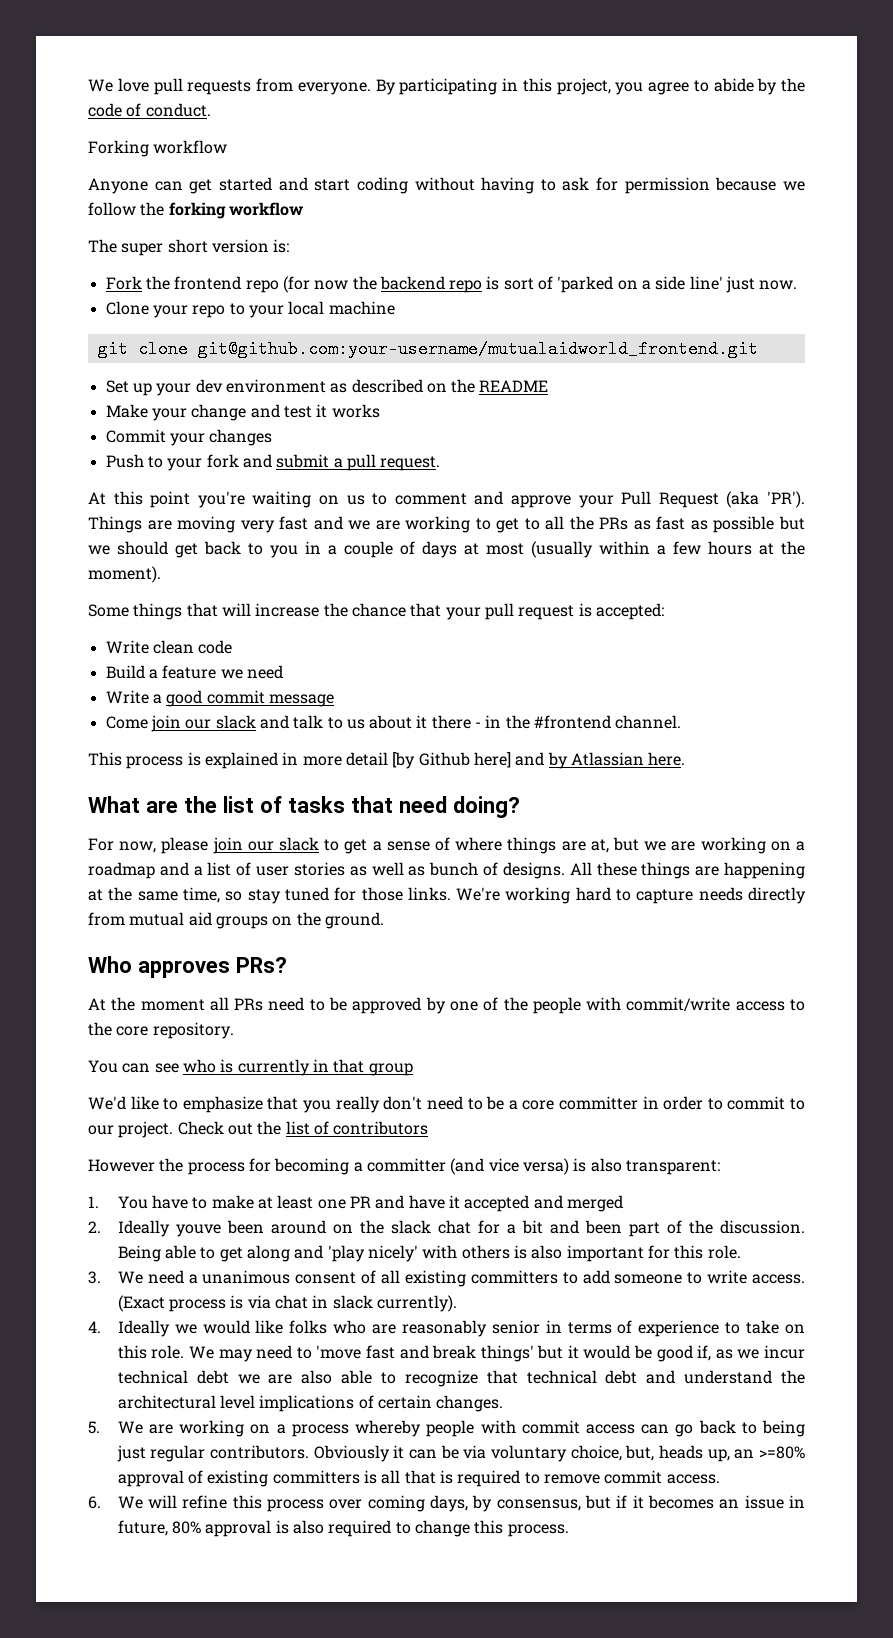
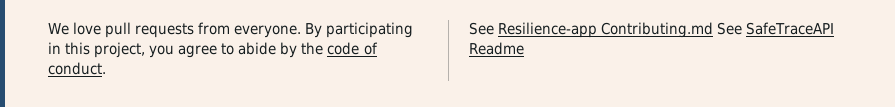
- Forking workflow
- Anyone can get started and start coding without having to ask for permission because we follow the forking workflow
- The super short version is:
- Fork the frontend repo (for now the backend repo is sort of 'parked on a side line' just now.
- Clone your repo to your local machine
- git clone git@github.com:your-username/mutualaidworld_frontend.git
- Set up your dev environment as described on the README
- Make your change and test it works
- Commit your changes
- Push to your fork and submit a pull request.
- At this point you're waiting on us to comment and approve your Pull Request (aka 'PR'). Things are moving very fast and we are working to get to all the PRs as fast as possible but we should get back to you in a couple of days at most (usually within a few hours at the moment).
- Some things that will increase the chance that your pull request is accepted:
- Write clean code
- Build a feature we need
- Write a good commit message
- Come join our slack and talk to us about it there - in the #frontend channel.
- This process is explained in more detail [by Github here] and by Atlassian here.
- What are the list of tasks that need doing?
- For now, please join our slack to get a sense of where things are at, but we are working on a roadmap and a list of user stories as well as bunch of designs. All these things are happening at the same time, so stay tuned for those links. We're working hard to capture needs directly from mutual aid groups on the ground.
- Who approves PRs?
- At the moment all PRs need to be approved by one of the people with commit/write access to the core repository.
- You can see who is currently in that group
- We'd like to emphasize that you really don't need to be a core committer in order to commit to our project. Check out the list of contributors
- However the process for becoming a committer (and vice versa) is also transparent:
- 1. You have to make at least one PR and have it accepted and merged
- 2. Ideally youve been around on the slack chat for a bit and been part of the discussion. Being able to get along and 'play nicely' with others is also important for this role.
- 3. We need a unanimous consent of all existing committers to add someone to write access. (Exact process is via chat in slack currently).
- 4. Ideally we would like folks who are reasonably senior in terms of experience to take on this role. We may need to 'move fast and break things' but it would be good if, as we incur technical debt we are also able to recognize that technical debt and understand the architectural level implications of certain changes.
- 5. We are working on a process whereby people with commit access can go back to being just regular contributors. Obviously it can be via voluntary choice, but, heads up, an >=80% approval of existing committers is all that is required to remove commit access.
- 6. We will refine this process over coming days, by consensus, but if it becomes an issue in future, 80% approval is also required to change this process.
+ See Resilience-app Contributing.md See SafeTraceAPI Readme

